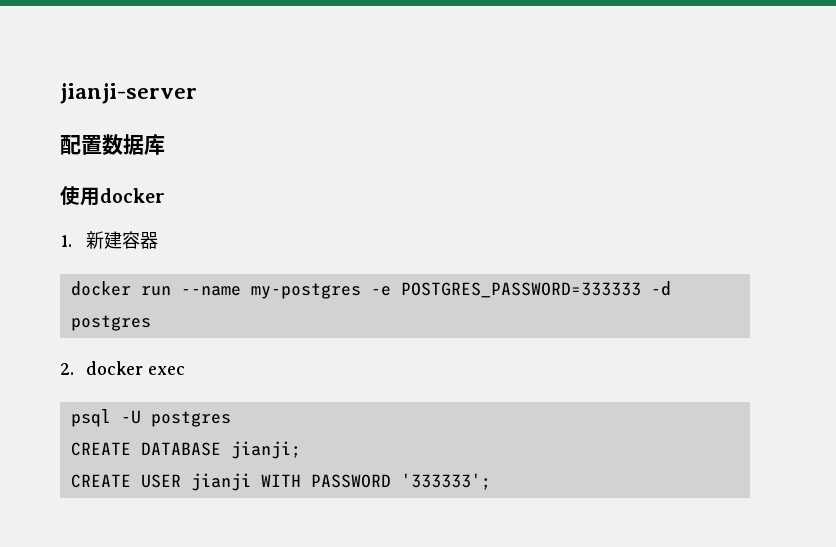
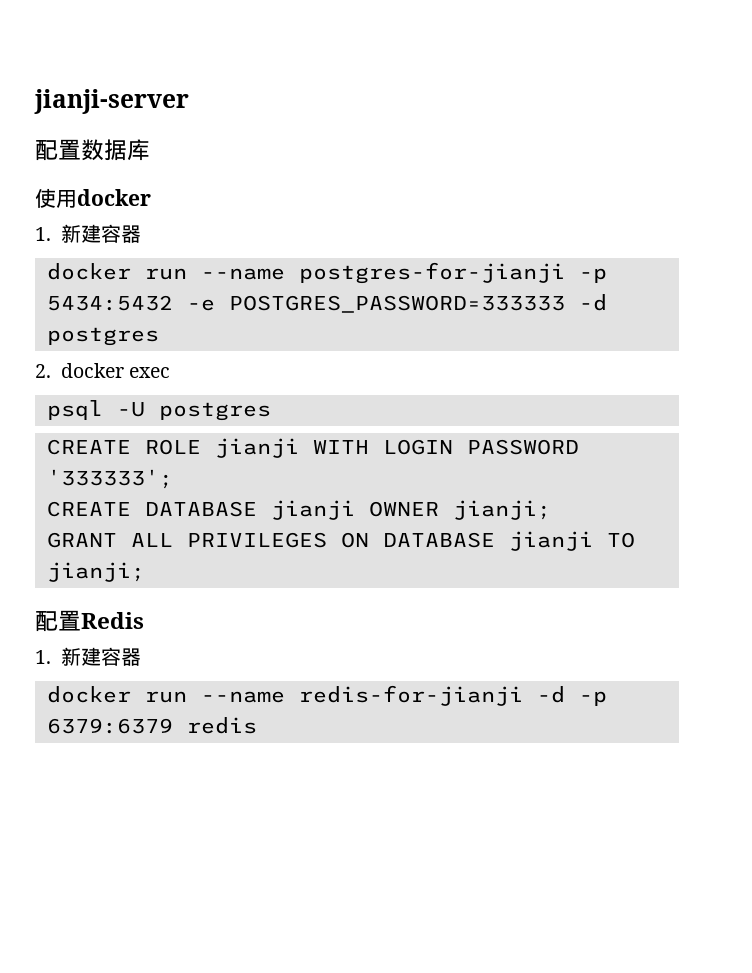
- docker run --name my-postgres -e POSTGRES_PASSWORD=333333 -d postgres
+ docker run --name postgres-for-jianji -p 5434:5432 -e POSTGRES_PASSWORD=333333 -d postgres
+ CREATE ROLE jianji WITH LOGIN PASSWORD '333333';
- CREATE DATABASE jianji;
- CREATE USER jianji WITH PASSWORD '333333';
+ CREATE DATABASE jianji OWNER jianji;
+ GRANT ALL PRIVILEGES ON DATABASE jianji TO jianji;
+ 配置Redis
+ 1.新建容器
+ docker run --name redis-for-jianji -d -p 6379:6379 redis

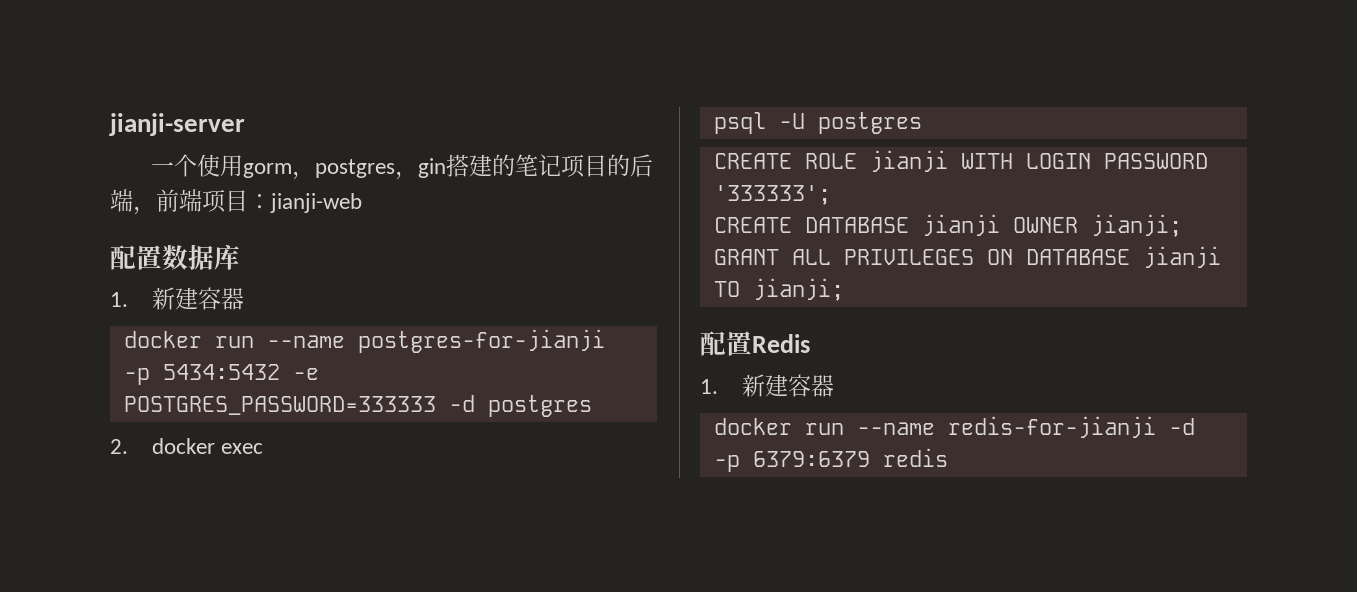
+ 一个使用gorm，postgres，gin搭建的笔记项目的后端，前端项目：jianji-web
- 使用docker

